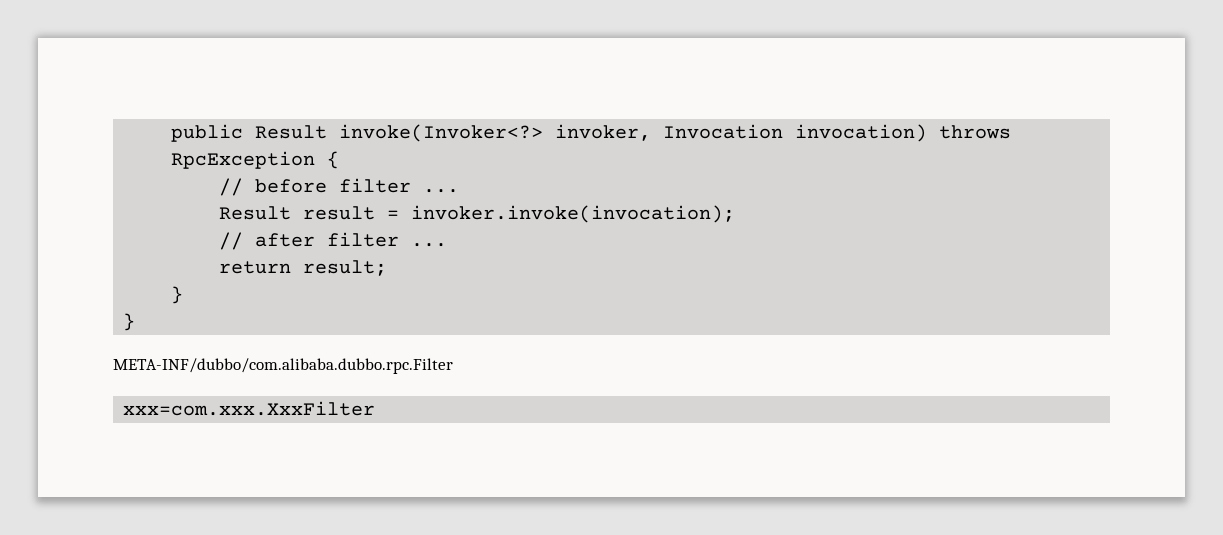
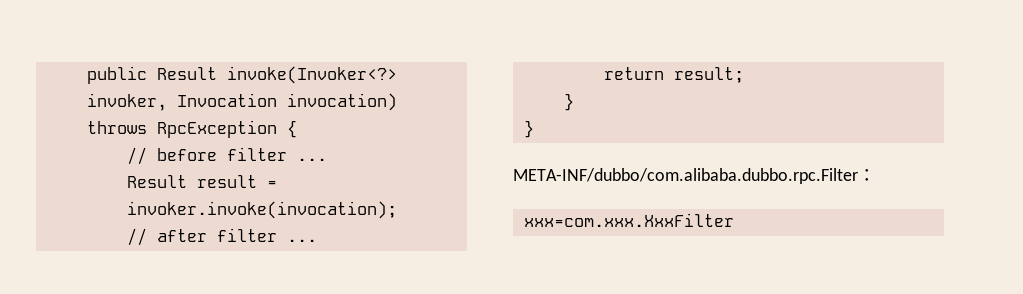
- META-INF/dubbo/com.alibaba.dubbo.rpc.Filter
+ META-INF/dubbo/com.alibaba.dubbo.rpc.Filter：

